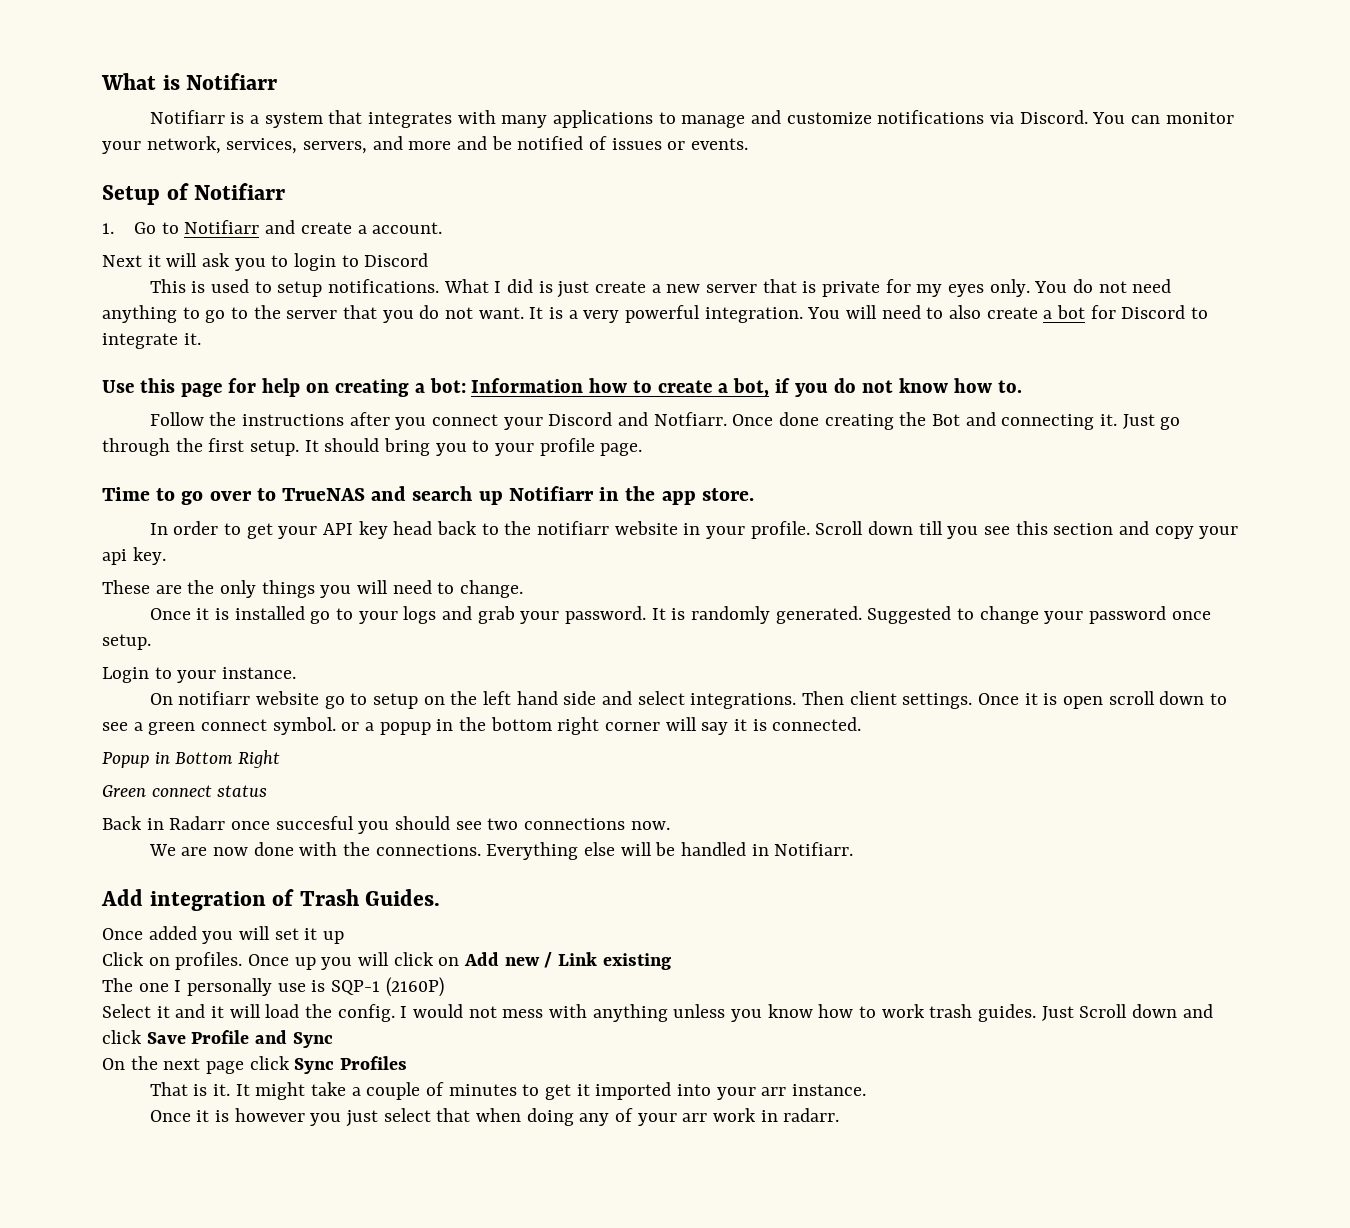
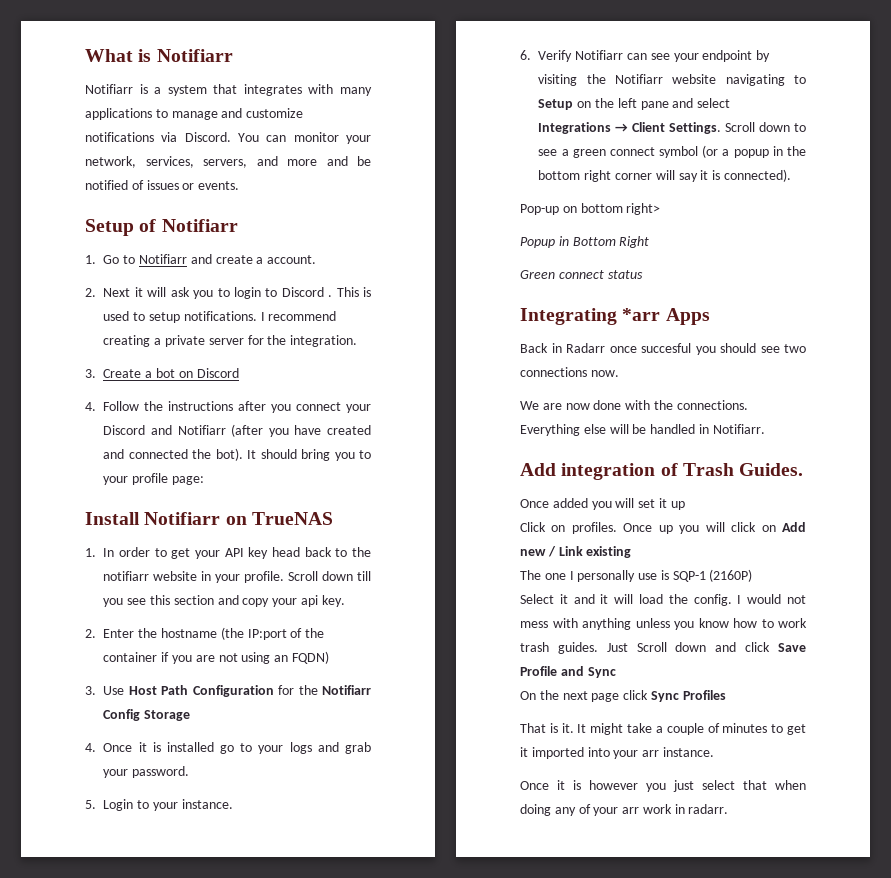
- Next it will ask you to login to Discord
- This is used to setup notifications.
+ 2. Next it will ask you to login to Discord . This is used to setup notifications.
- What I did is just create a new server that is private for my eyes only. You do not need anything to go to the server that you do not want. It is a very powerful integration. You will need to also create a bot for Discord to integrate it.
- Use this page for help on creating a bot: Information how to create a bot, if you do not know how to.
- Follow the instructions after you connect your Discord and Notfiarr. Once done creating the Bot and connecting it. Just go through the first setup.
+ I recommend creating a private server for the integration.
+ 3. Create a bot on Discord
+ 4. Follow the instructions after you connect your Discord and Notifiarr (after you have created and connected the bot).
- It should bring you to your profile page.
- Time to go over to TrueNAS and search up Notifiarr in the app store.
- In order to get your API key head back to the notifiarr website in your profile.
+ It should bring you to your profile page:
+ Install Notifiarr on TrueNAS
+ 1. In order to get your API key head back to the notifiarr website in your profile.
- These are the only things you will need to change.
- Once it is installed go to your logs and grab your password. It is randomly generated. Suggested to change your password once setup.
- Login to your instance.
- On notifiarr website go to setup on the left hand side and select integrations. Then client settings. Once it is open scroll down to see a green connect symbol. or a popup in the bottom right corner will say it is connected.
+ 2. Enter the hostname (the IP:port of the container if you are not using an FQDN)
+ 3. Use Host Path Configuration for the Notifiarr Config Storage
+ 4. Once it is installed go to your logs and grab your password.
+ 5. Login to your instance.
+ 6. Verify Notifiarr can see your endpoint by visiting the Notifiarr website navigating to Setup on the left pane and select Integrations → Client Settings. Scroll down to see a green connect symbol (or a popup in the bottom right corner will say it is connected).
+ Pop-up on bottom right>
+ Integrating *arr Apps

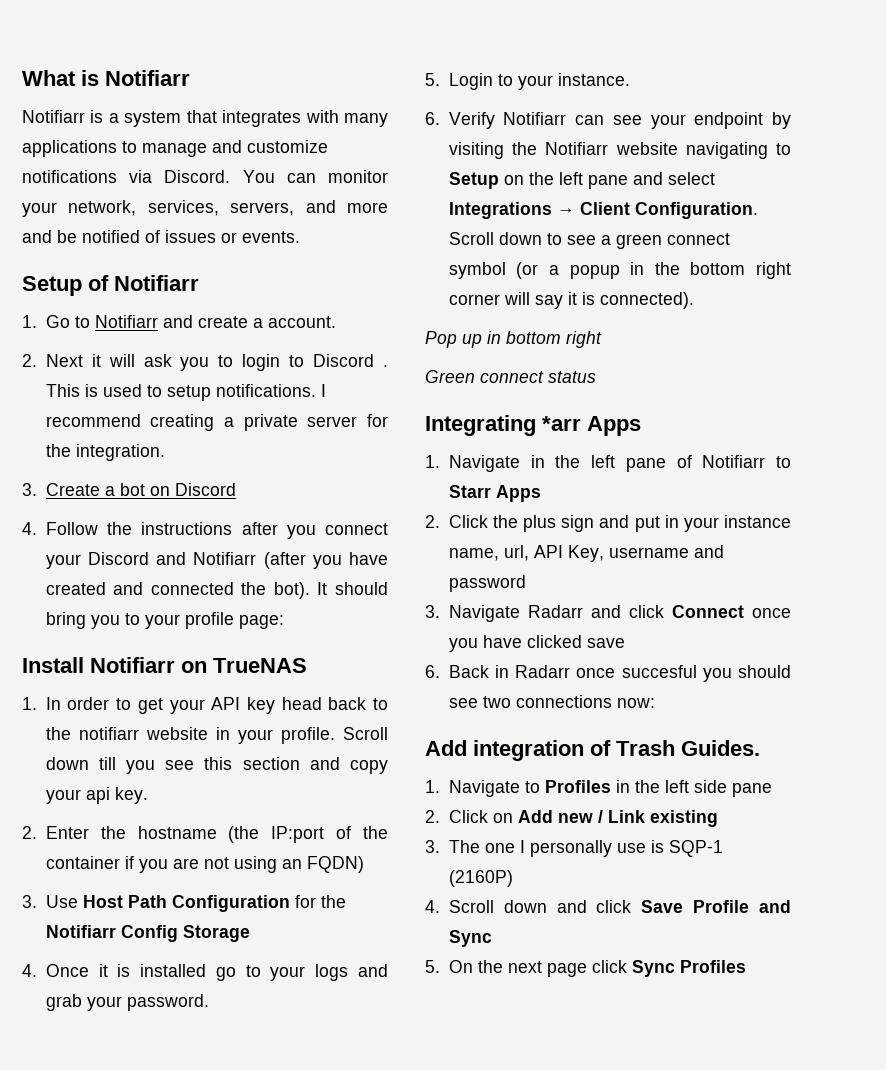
- 6. Verify Notifiarr can see your endpoint by visiting the Notifiarr website navigating to Setup on the left pane and select Integrations → Client Settings.
+ 6. Verify Notifiarr can see your endpoint by visiting the Notifiarr website navigating to Setup on the left pane and select Integrations → Client Configuration.
- Pop-up on bottom right>
- Popup in Bottom Right
+ Pop up in bottom right
- Back in Radarr once succesful you should see two connections now.
- We are now done with the connections. Everything else will be handled in Notifiarr.
+ 1. Navigate in the left pane of Notifiarr to Starr Apps
+ 2. Click the plus sign and put in your instance name, url, API Key, username and password
+ 3. Navigate Radarr and click Connect once you have clicked save
+ 6. Back in Radarr once succesful you should see two connections now:
- Once added you will set it up
- Click on profiles. Once up you will click on Add new / Link existing
+ 1. Navigate to Profiles in the left side pane
+ 2. Click on Add new / Link existing
- The one I personally use is SQP-1 (2160P)
+ 3. The one I personally use is SQP-1 (2160P)
- Select it and it will load the config. I would not mess with anything unless you know how to work trash guides. Just Scroll down and click Save Profile and Sync
+ 4. Scroll down and click Save Profile and Sync
- On the next page click Sync Profiles
+ 5. On the next page click Sync Profiles
- That is it. It might take a couple of minutes to get it imported into your arr instance.
- Once it is however you just select that when doing any of your arr work in radarr.

